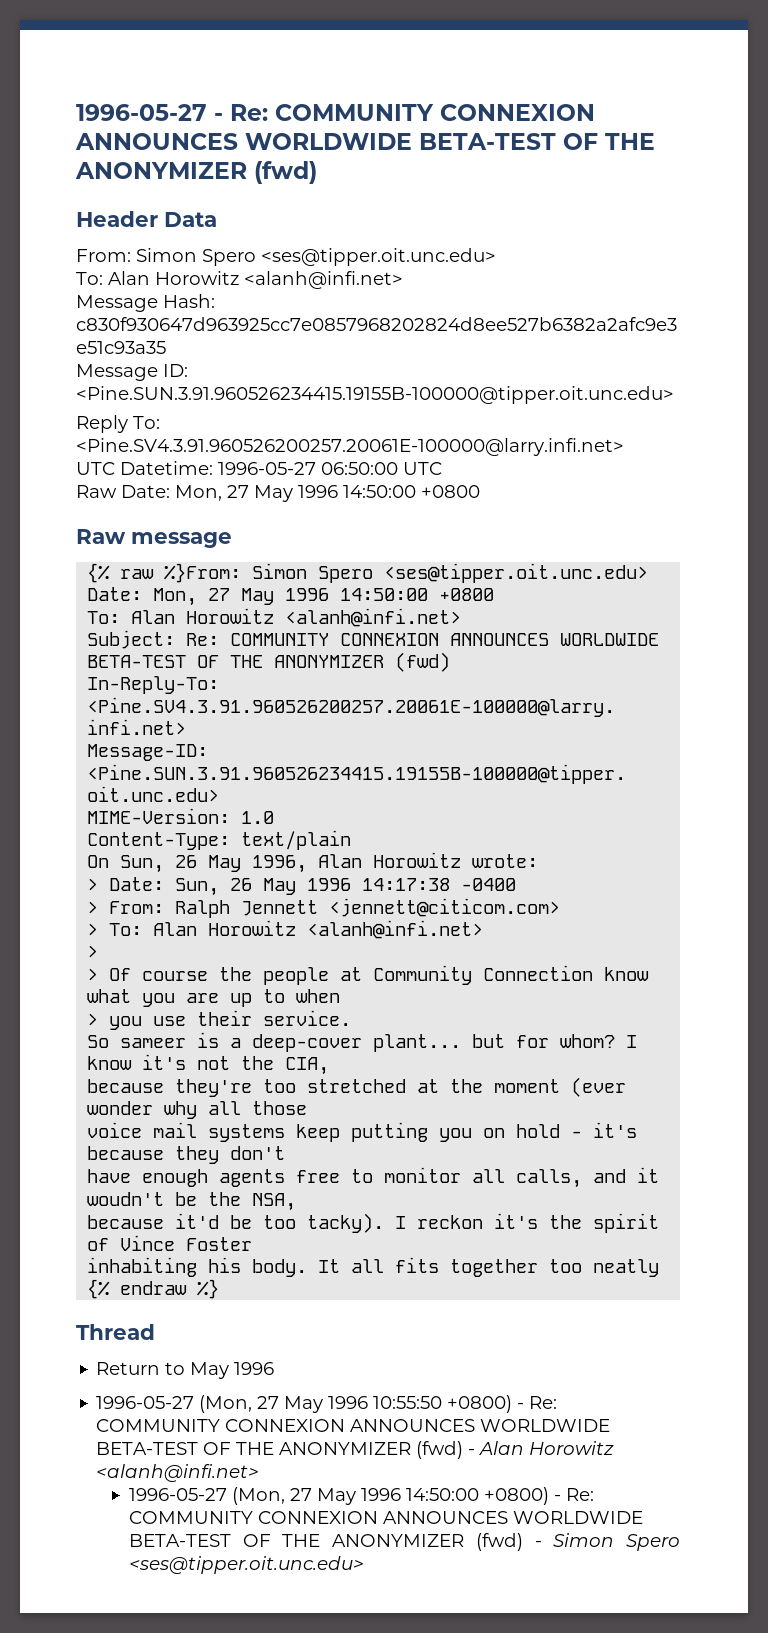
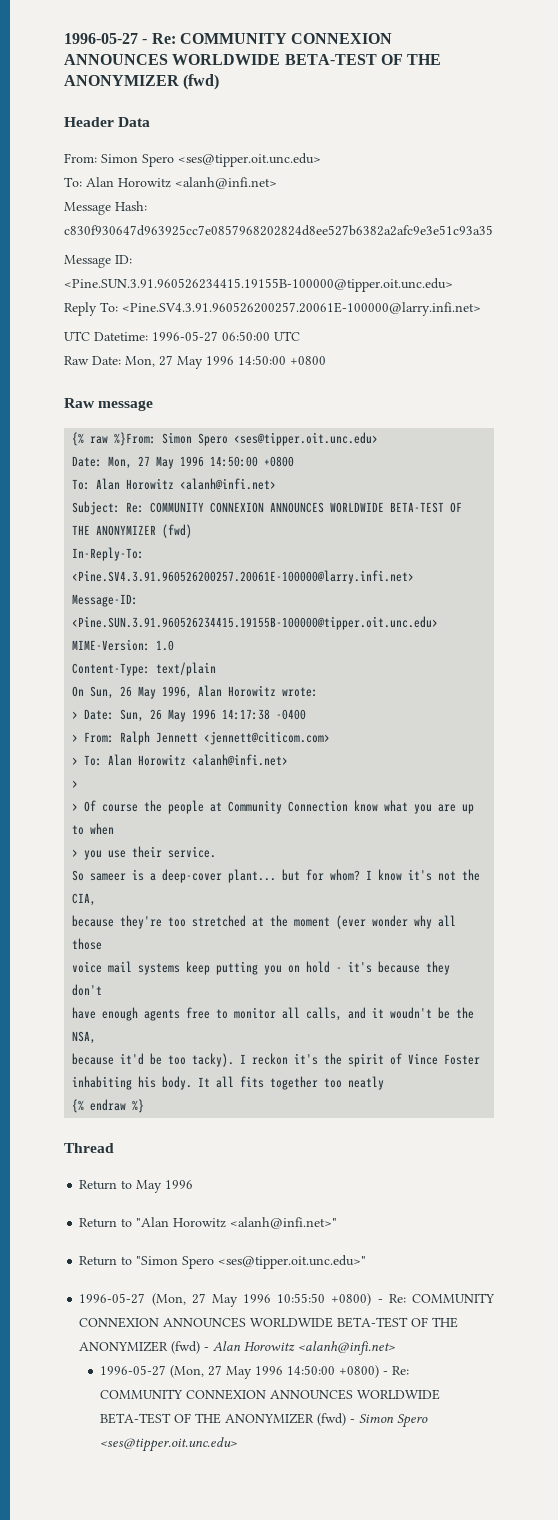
+ Return to "Alan Horowitz <alanh@infi.net>"
+ Return to "Simon Spero <ses@tipper.oit.unc.edu>"

